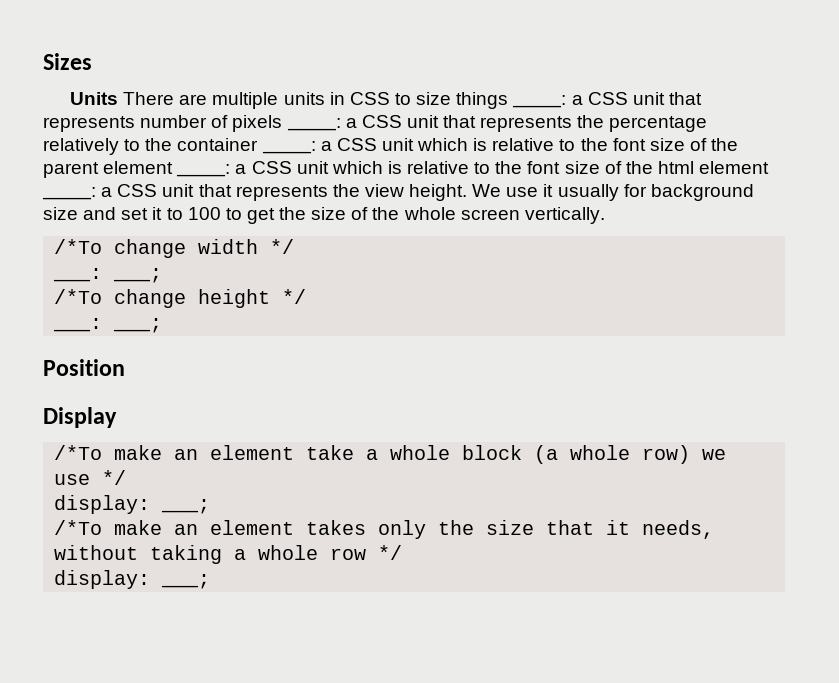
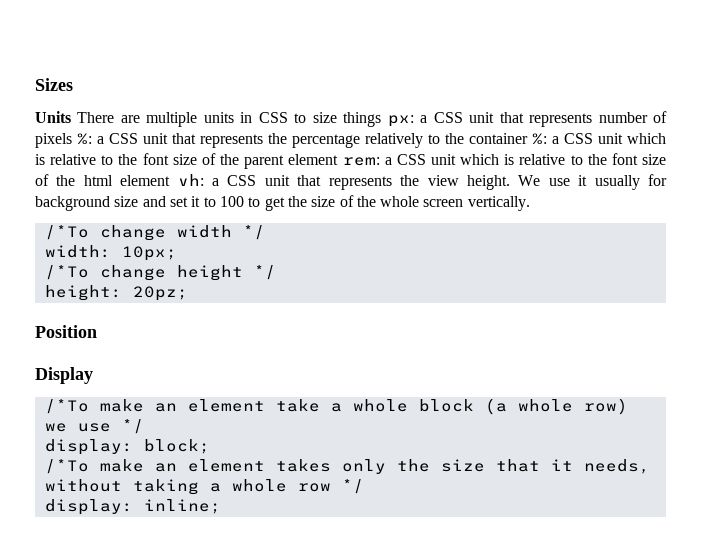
- Units There are multiple units in CSS to size things ____:
+ Units There are multiple units in CSS to size things px:
- a CSS unit that represents number of pixels ____:
+ a CSS unit that represents number of pixels %:
- a CSS unit that represents the percentage relatively to the container ____:
+ a CSS unit that represents the percentage relatively to the container %:
- a CSS unit which is relative to the font size of the parent element ____:
+ a CSS unit which is relative to the font size of the parent element rem:
- a CSS unit which is relative to the font size of the html element ____:
+ a CSS unit which is relative to the font size of the html element vh:
  /*To change width */
- ___: ___;
+ width: 10px;
  /*To change height */
- ___: ___;
+ height: 20pz;
  /*To make an element take a whole block (a whole row) we use */
- display: ___;
+ display: block;
  /*To make an element takes only the size that it needs, without taking a whole row */
- display: ___;
+ display: inline;

